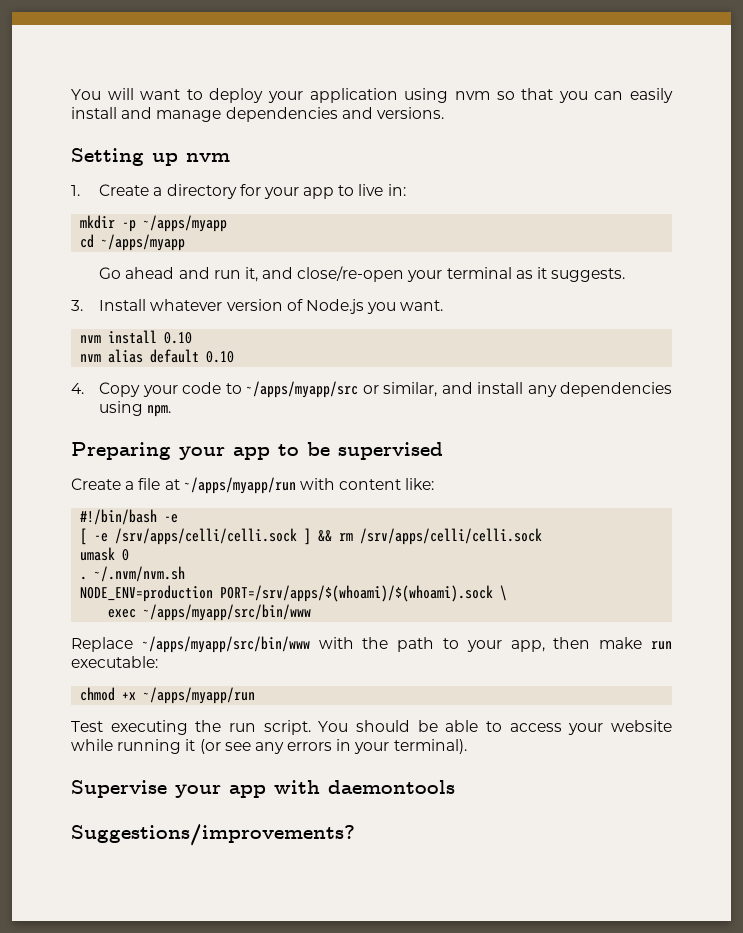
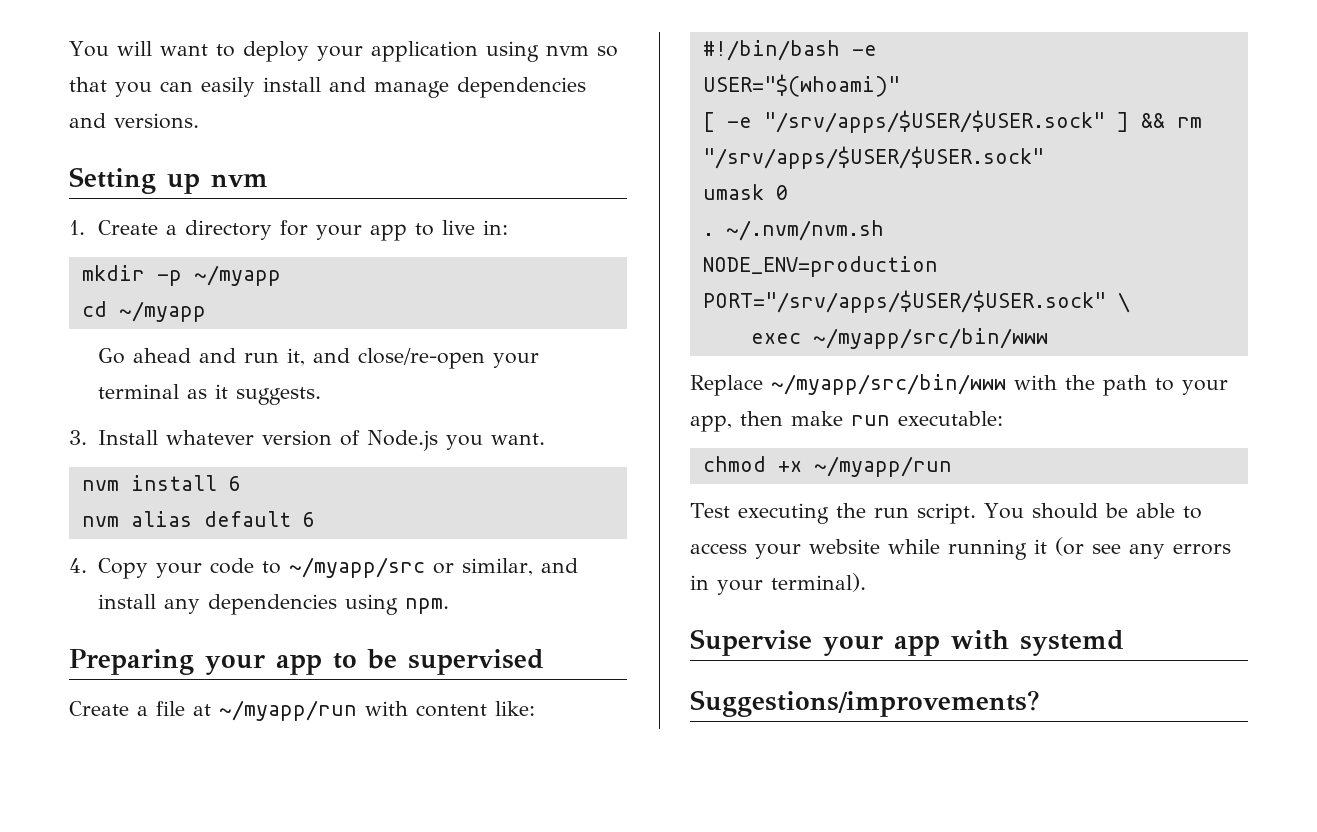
- mkdir -p ~/apps/myapp
+ mkdir -p ~/myapp
- cd ~/apps/myapp
+ cd ~/myapp
- nvm install 0.10
+ nvm install 6
- nvm alias default 0.10
+ nvm alias default 6
- 4. Copy your code to ~/apps/myapp/src or similar, and install any dependencies using npm.
+ 4. Copy your code to ~/myapp/src or similar, and install any dependencies using npm.
- Create a file at ~/apps/myapp/run with content like:
+ Create a file at ~/myapp/run with content like:
+ USER="$(whoami)"
- [ -e /srv/apps/celli/celli.sock ] && rm /srv/apps/celli/celli.sock
+ [ -e "/srv/apps/$USER/$USER.sock" ] && rm "/srv/apps/$USER/$USER.sock"
- NODE_ENV=production PORT=/srv/apps/$(whoami)/$(whoami).sock \
+ NODE_ENV=production PORT="/srv/apps/$USER/$USER.sock" \
- exec ~/apps/myapp/src/bin/www
+ exec ~/myapp/src/bin/www
- Replace ~/apps/myapp/src/bin/www with the path to your app, then make run executable:
+ Replace ~/myapp/src/bin/www with the path to your app, then make run executable:
- chmod +x ~/apps/myapp/run
+ chmod +x ~/myapp/run
- Supervise your app with daemontools
+ Supervise your app with systemd

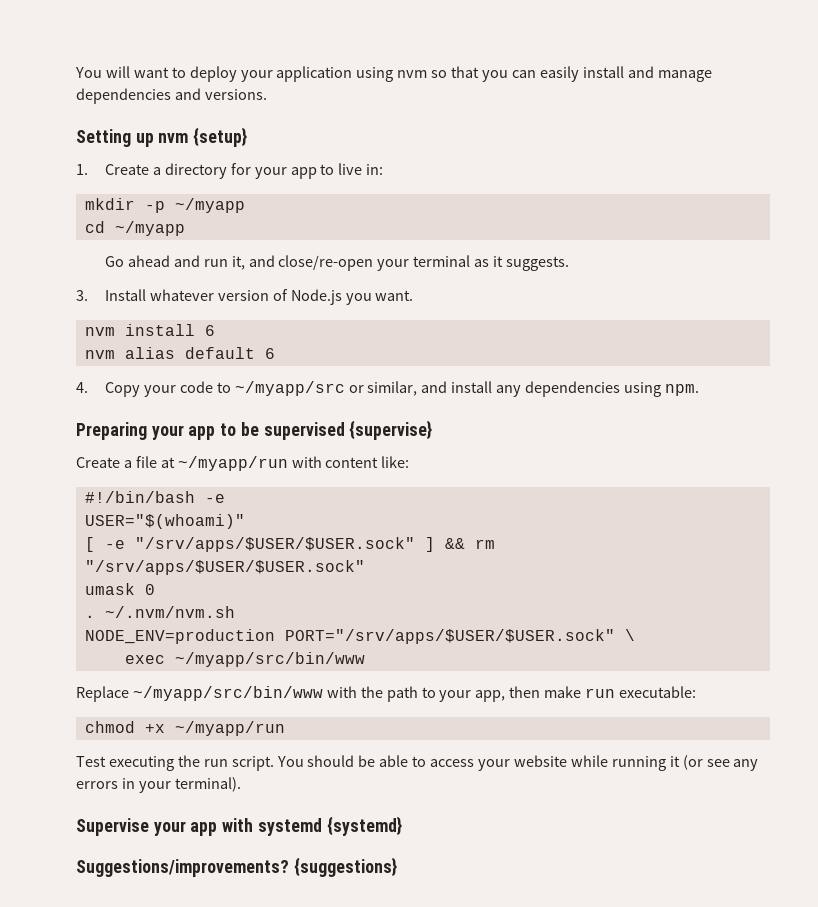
- Setting up nvm
+ Setting up nvm {setup}
- Preparing your app to be supervised
+ Preparing your app to be supervised {supervise}
- Supervise your app with systemd
+ Supervise your app with systemd {systemd}
+ {suggestions}

